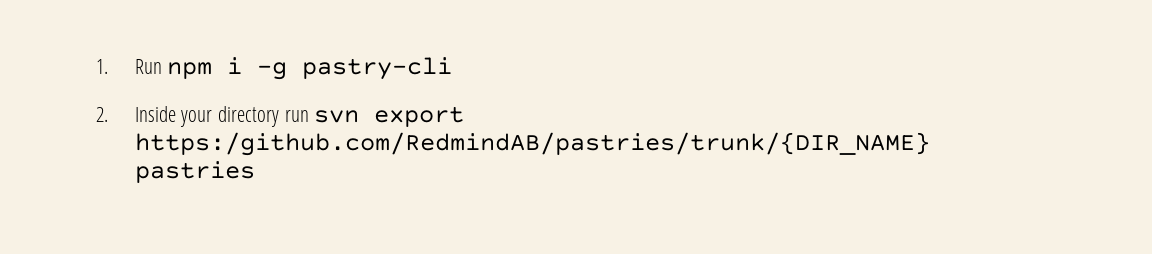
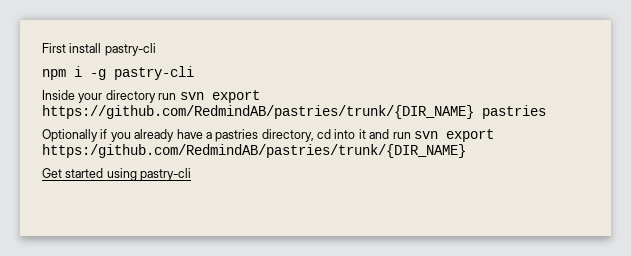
- 1. Run npm i -g pastry-cli
+ First install pastry-cli
+ npm i -g pastry-cli
- 2. Inside your directory run svn export https:/github.com/RedmindAB/pastries/trunk/{DIR_NAME} pastries
+ Inside your directory run svn export https://github.com/RedmindAB/pastries/trunk/{DIR_NAME} pastries
+ Optionally if you already have a pastries directory, cd into it and run svn export https:/github.com/RedmindAB/pastries/trunk/{DIR_NAME}
+ Get started using pastry-cli

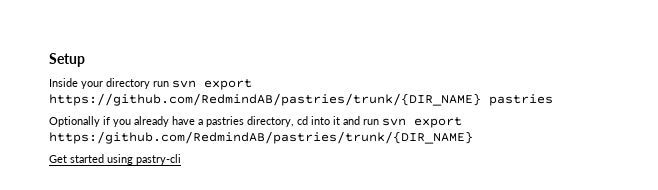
- First install pastry-cli
- npm i -g pastry-cli
+ Setup

